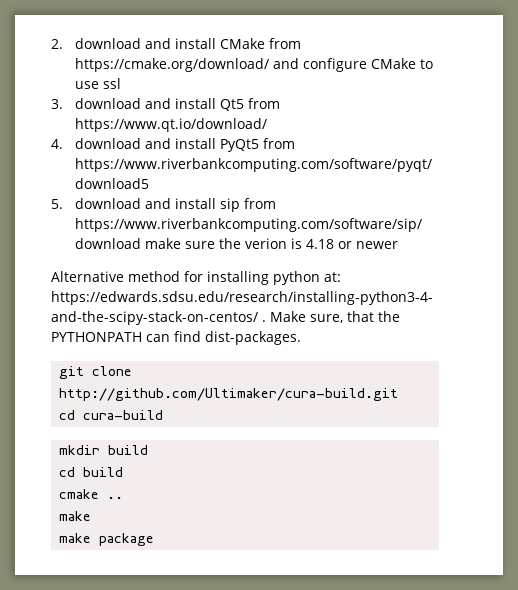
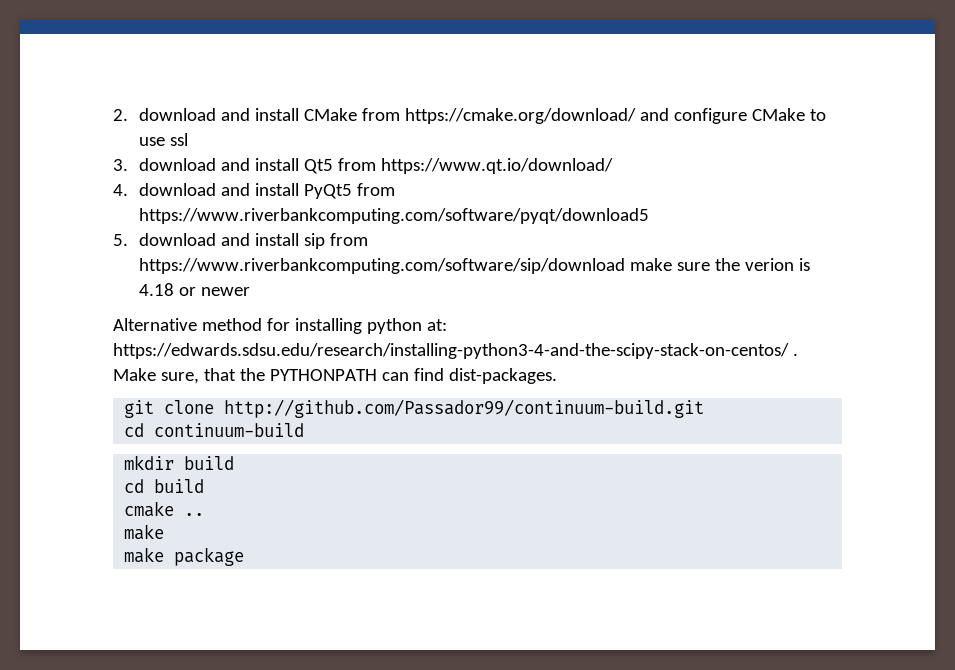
- git clone http://github.com/Ultimaker/cura-build.git
- cd cura-build
+ git clone http://github.com/Passador99/continuum-build.git
+ cd continuum-build

